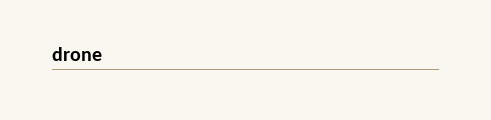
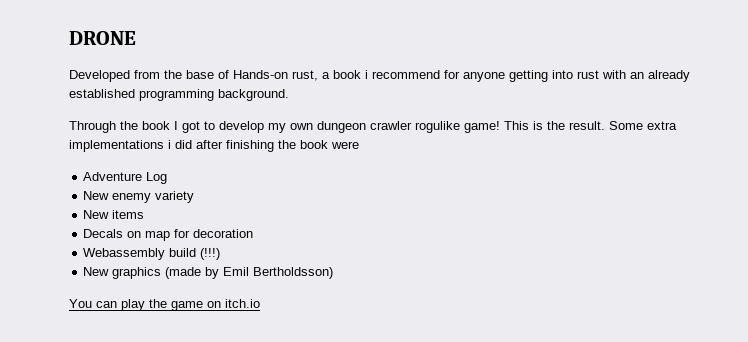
- drone
+ DRONE
+ Developed from the base of Hands-on rust, a book i recommend for anyone getting into rust with an already established programming background.
+ Through the book I got to develop my own dungeon crawler rogulike game! This is the result. Some extra implementations i did after finishing the book were
+ Adventure Log
+ New enemy variety
+ New items
+ Decals on map for decoration
+ Webassembly build (!!!)
+ New graphics (made by Emil Bertholdsson)
+ You can play the game on itch.io

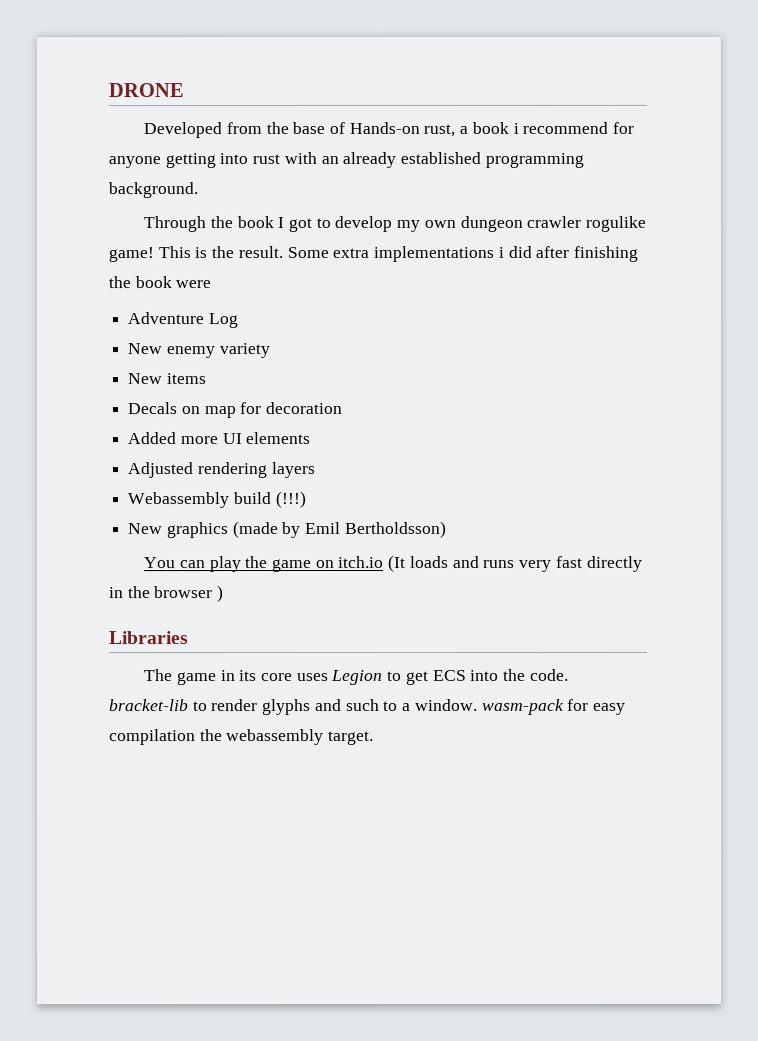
+ Added more UI elements
+ Adjusted rendering layers
- You can play the game on itch.io
+ You can play the game on itch.io (It loads and runs very fast directly in the browser )
+ Libraries
+ The game in its core uses Legion to get ECS into the code. bracket-lib to render glyphs and such to a window. wasm-pack for easy compilation the webassembly target.

